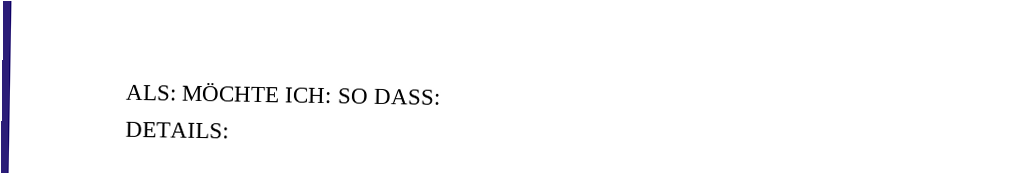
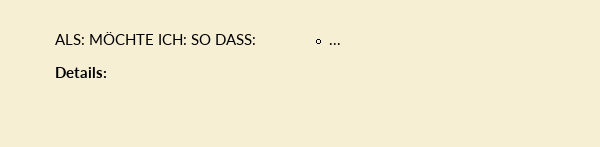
- DETAILS:
+ Details:
+ ...

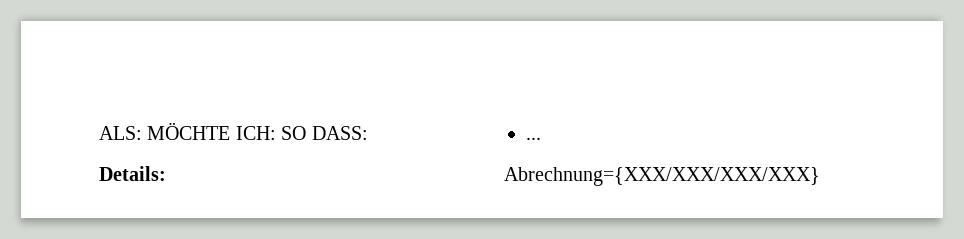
+ Abrechnung={XXX/XXX/XXX/XXX}

